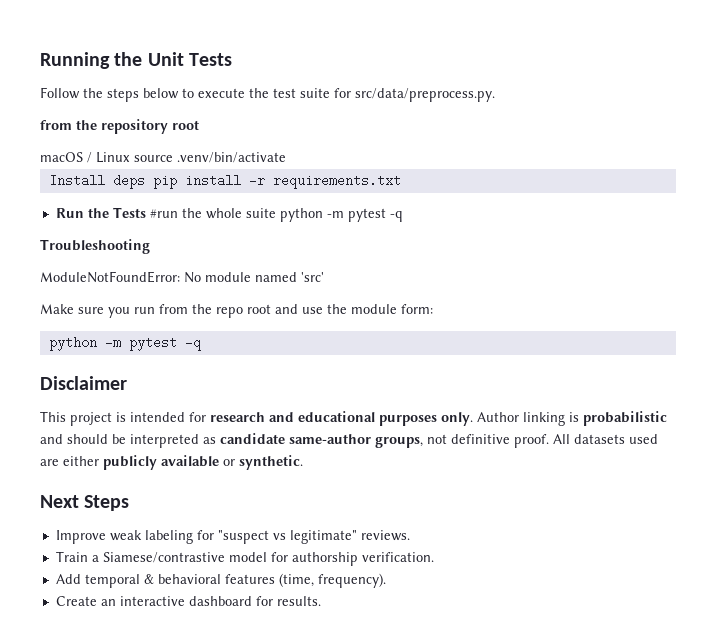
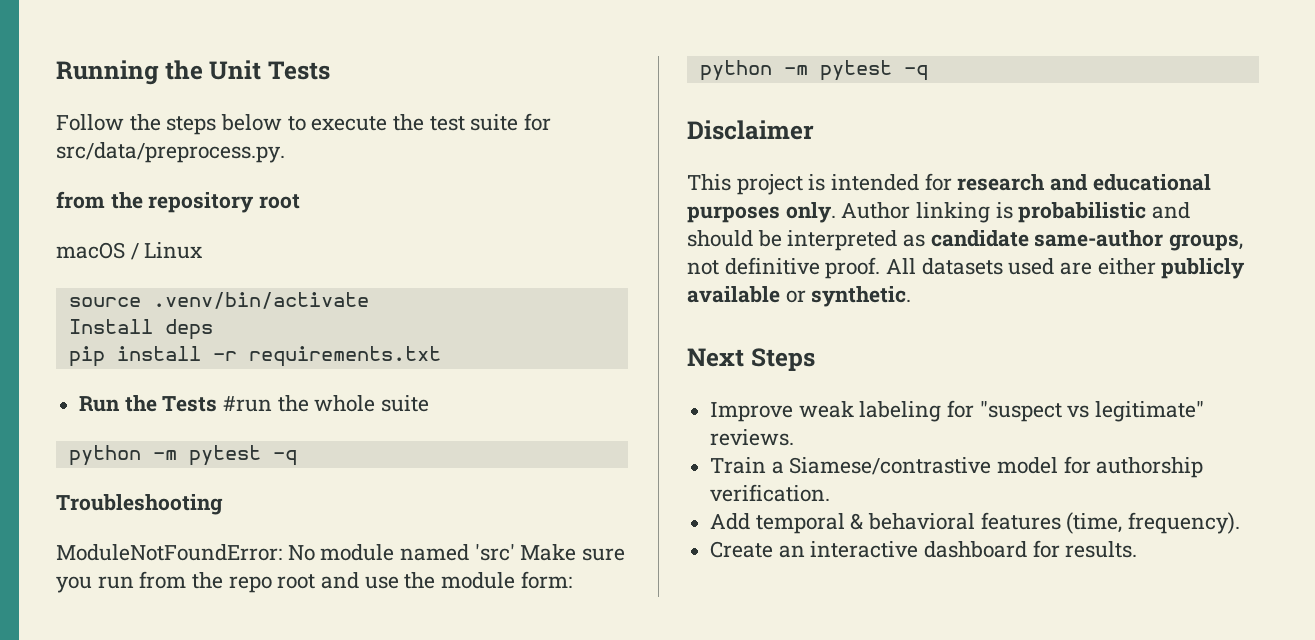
- macOS / Linux source .venv/bin/activate
+ macOS / Linux
+ source .venv/bin/activate
- Install deps pip install -r requirements.txt
+ Install deps
+ pip install -r requirements.txt
- Run the Tests #run the whole suite python -m pytest -q
+ Run the Tests #run the whole suite
+ python -m pytest -q
- ModuleNotFoundError: No module named 'src'
- Make sure you run from the repo root and use the module form:
+ ModuleNotFoundError: No module named 'src' Make sure you run from the repo root and use the module form:

